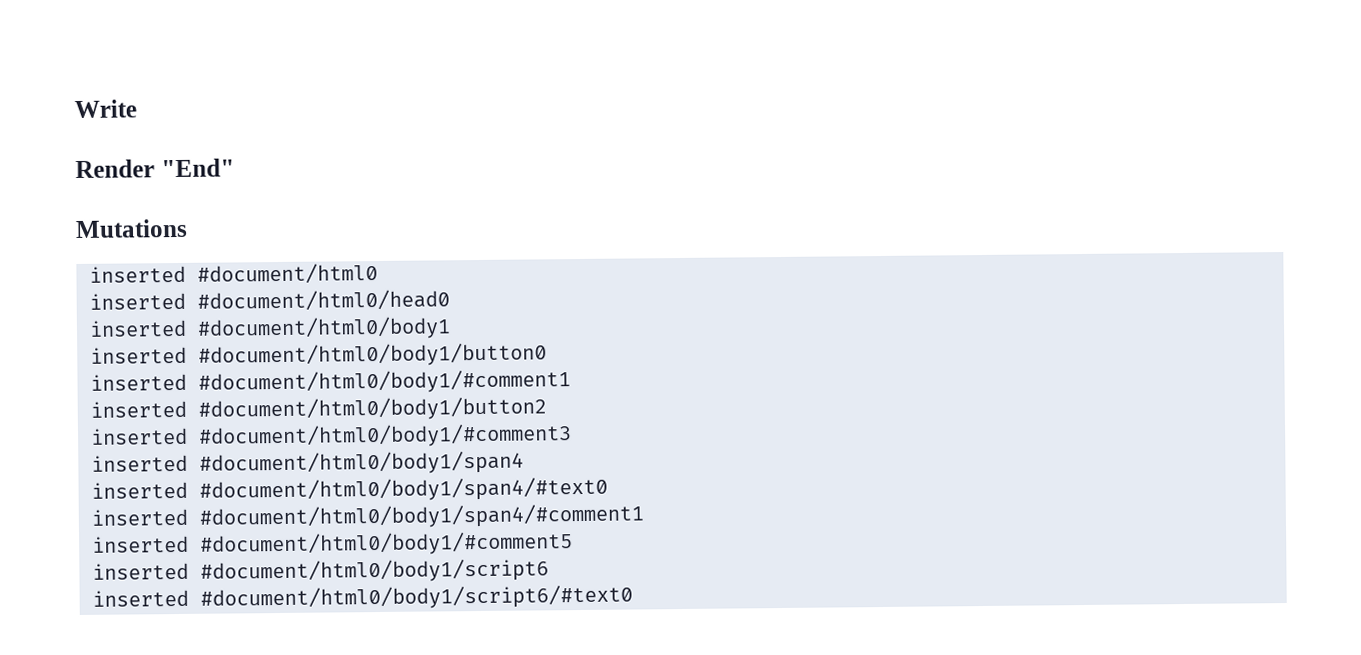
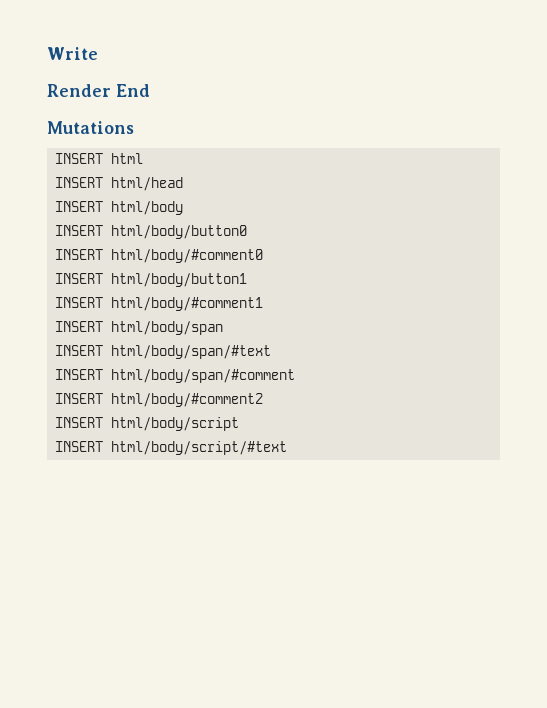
- Render "End"
+ Render End
- inserted #document/html0
- inserted #document/html0/head0
- inserted #document/html0/body1
- inserted #document/html0/body1/button0
- inserted #document/html0/body1/#comment1
- inserted #document/html0/body1/button2
- inserted #document/html0/body1/#comment3
- inserted #document/html0/body1/span4
- inserted #document/html0/body1/span4/#text0
- inserted #document/html0/body1/span4/#comment1
- inserted #document/html0/body1/#comment5
- inserted #document/html0/body1/script6
- inserted #document/html0/body1/script6/#text0
+ INSERT html
+ INSERT html/head
+ INSERT html/body
+ INSERT html/body/button0
+ INSERT html/body/#comment0
+ INSERT html/body/button1
+ INSERT html/body/#comment1
+ INSERT html/body/span
+ INSERT html/body/span/#text
+ INSERT html/body/span/#comment
+ INSERT html/body/#comment2
+ INSERT html/body/script
+ INSERT html/body/script/#text

